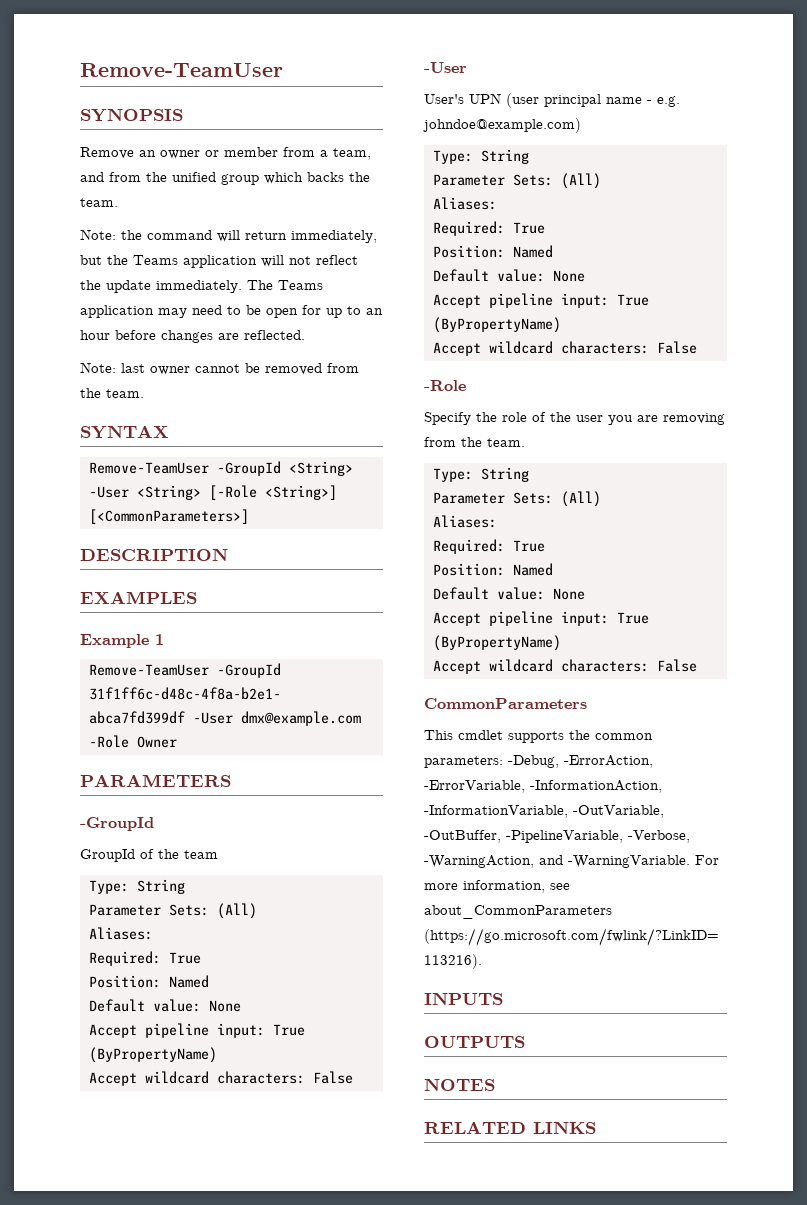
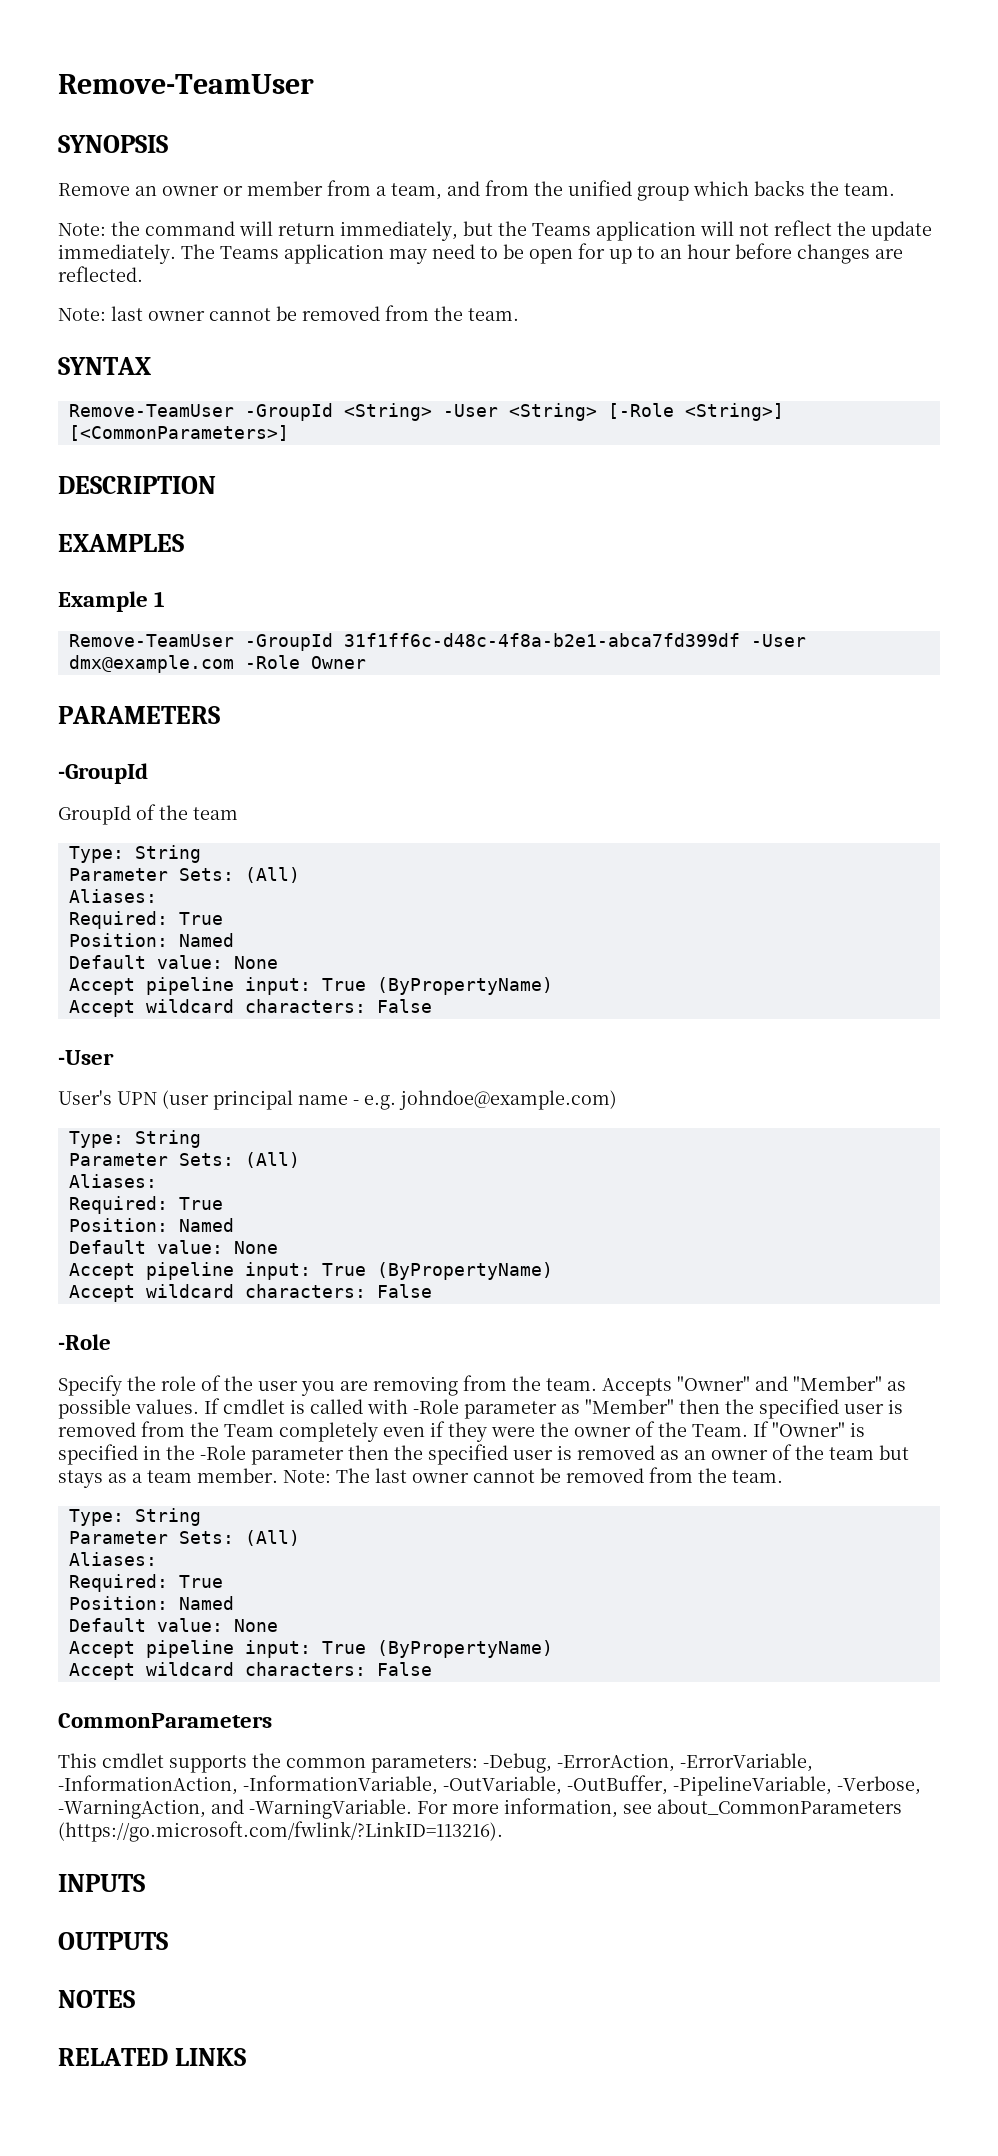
+ Accepts "Owner" and "Member" as possible values. If cmdlet is called with -Role parameter as "Member" then the specified user is removed from the Team completely even if they were the owner of the Team. If "Owner" is specified in the -Role parameter then the specified user is removed as an owner of the team but stays as a team member. Note: The last owner cannot be removed from the team.

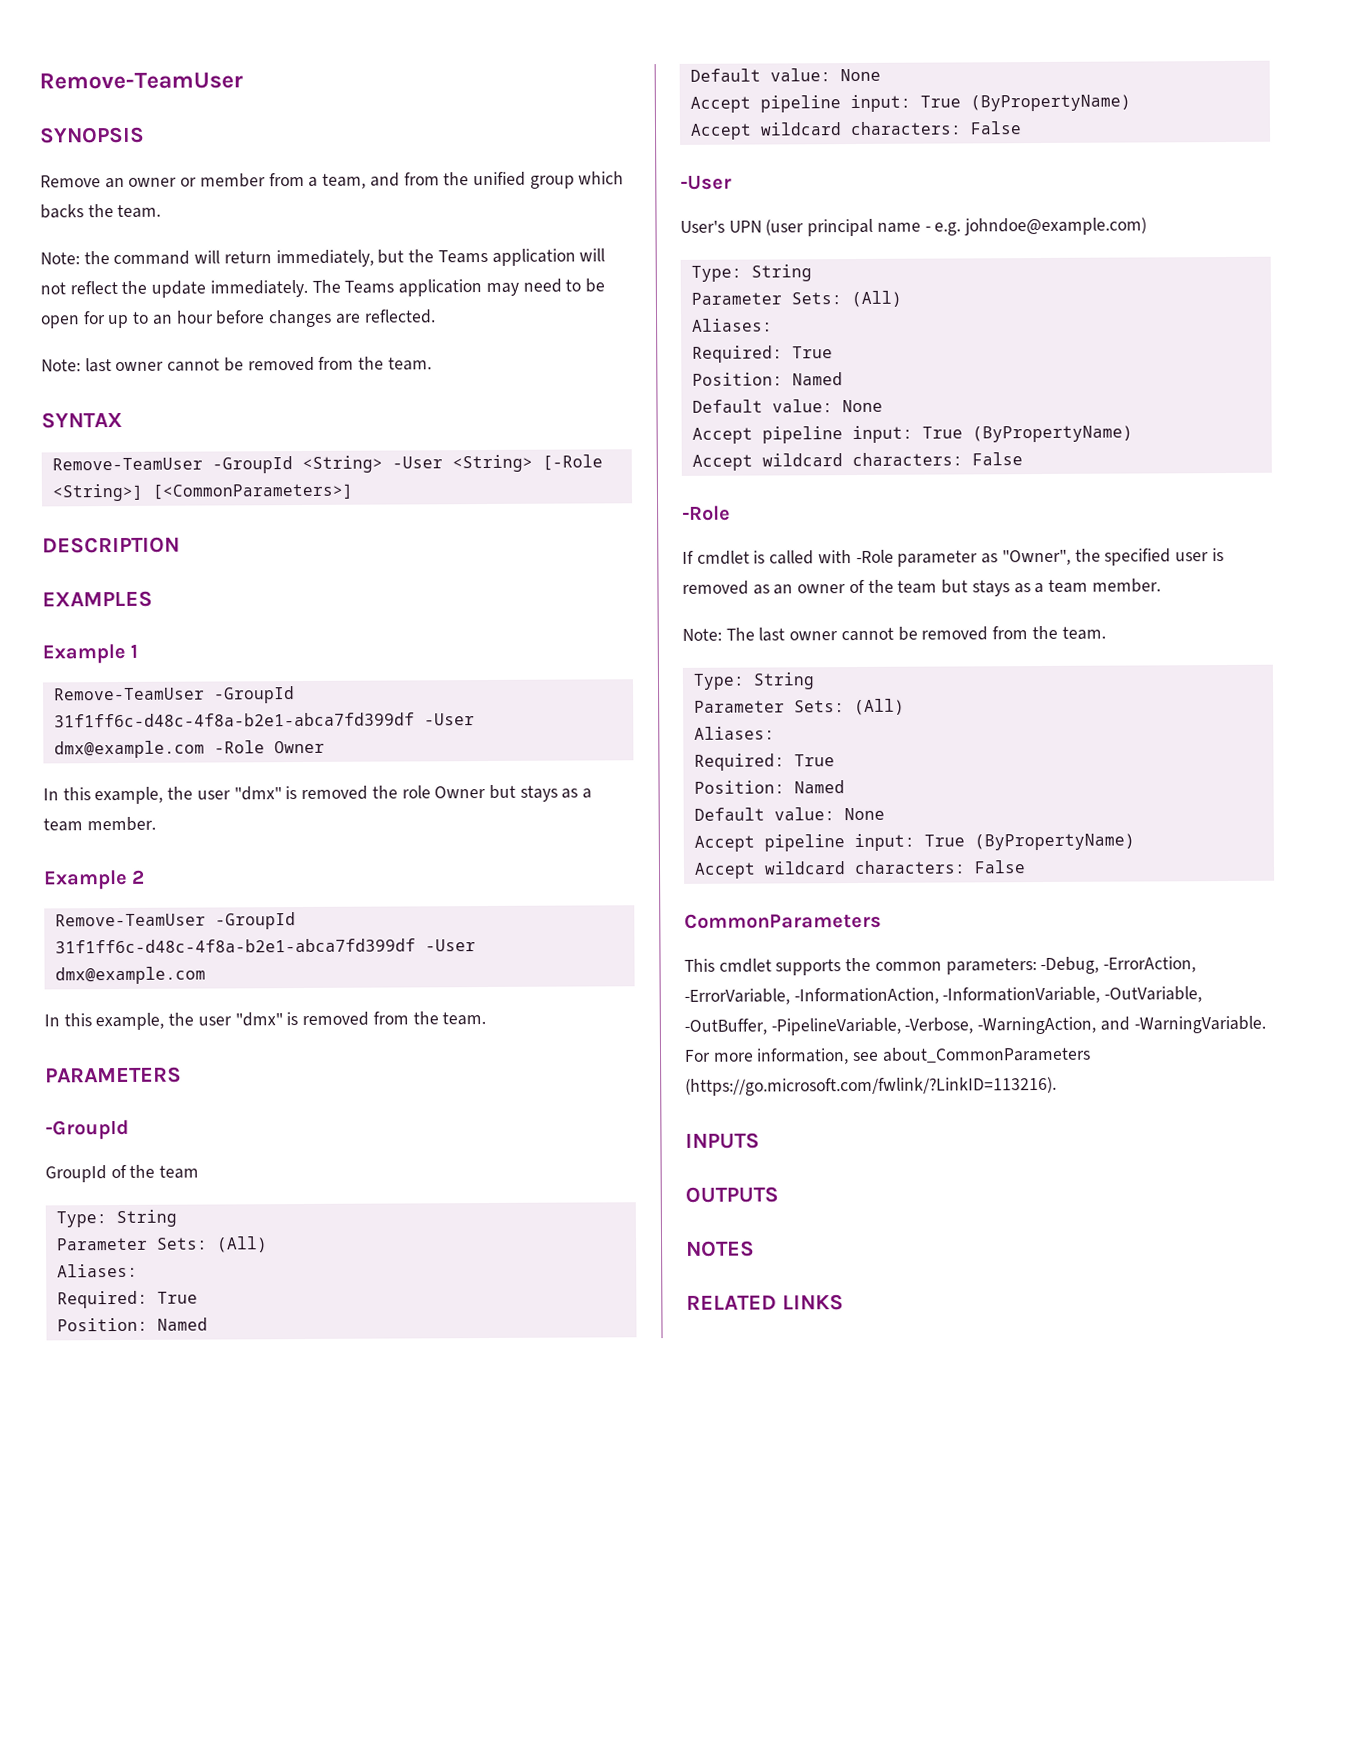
+ In this example, the user "dmx" is removed the role Owner but stays as a team member.
+ Example 2
+ Remove-TeamUser -GroupId 31f1ff6c-d48c-4f8a-b2e1-abca7fd399df -User dmx@example.com
+ In this example, the user "dmx" is removed from the team.
- Specify the role of the user you are removing from the team. Accepts "Owner" and "Member" as possible values. If cmdlet is called with -Role parameter as "Member" then the specified user is removed from the Team completely even if they were the owner of the Team. If "Owner" is specified in the -Role parameter then the specified user is removed as an owner of the team but stays as a team member. Note: The last owner cannot be removed from the team.
+ If cmdlet is called with -Role parameter as "Owner", the specified user is removed as an owner of the team but stays as a team member.
+ Note: The last owner cannot be removed from the team.

